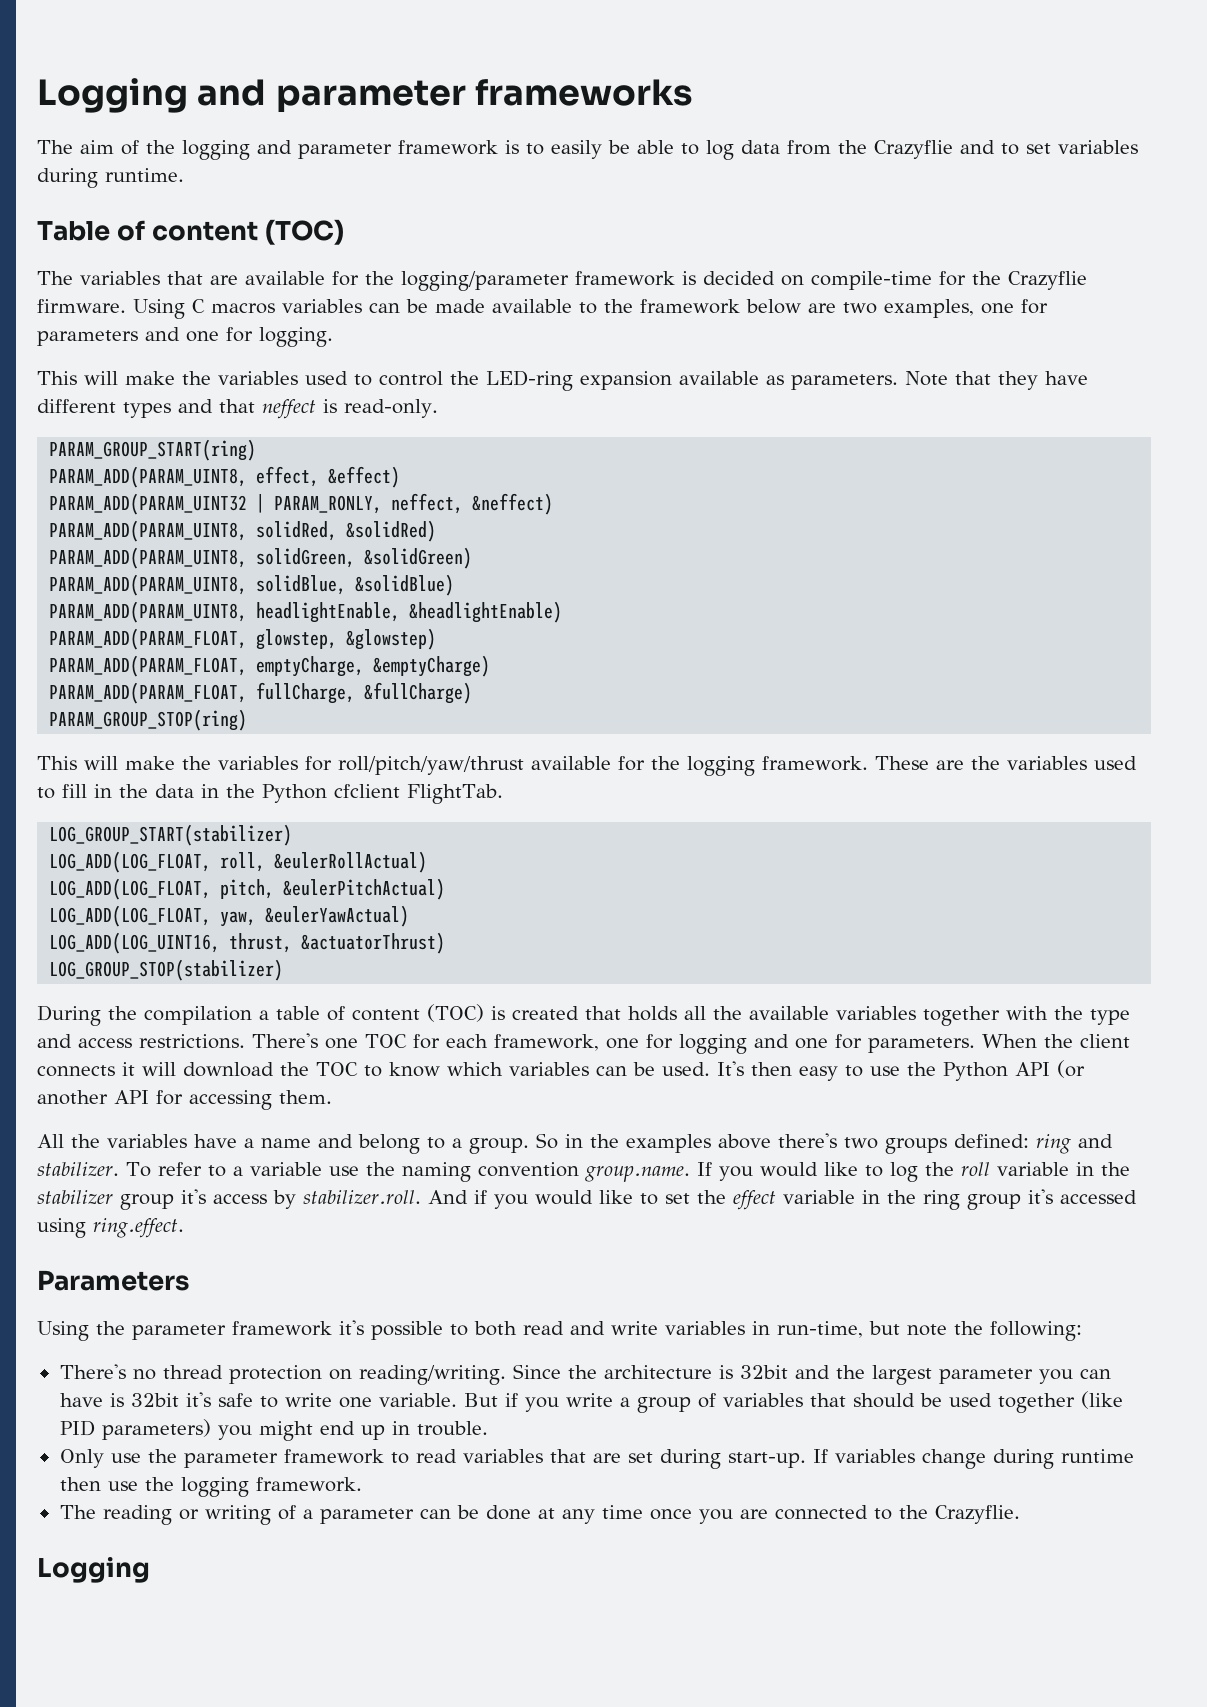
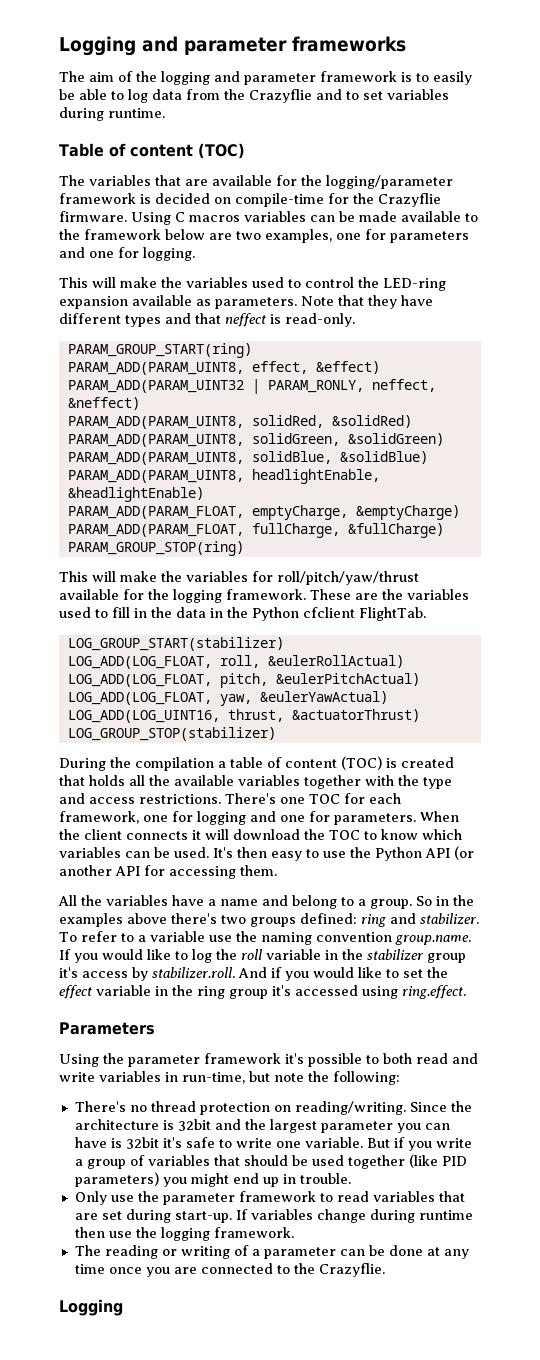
- PARAM_ADD(PARAM_FLOAT, glowstep, &glowstep)

